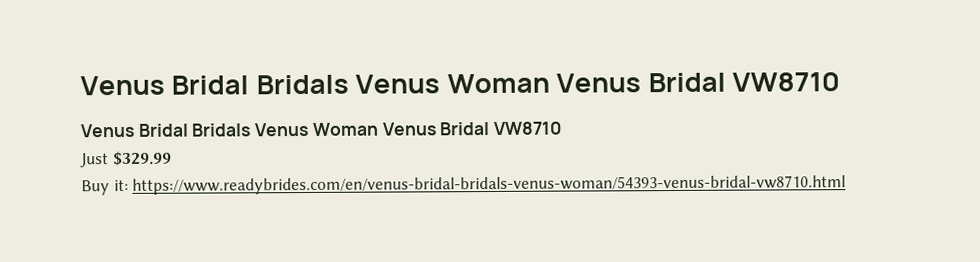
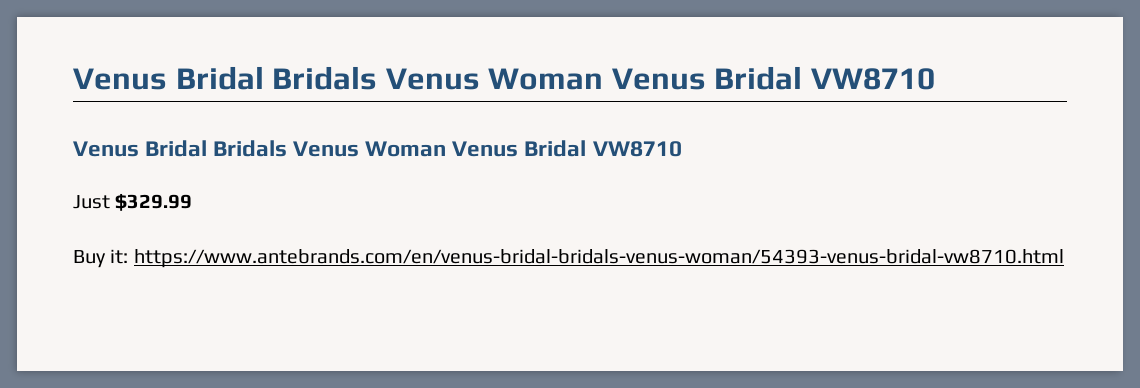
- Buy it: https://www.readybrides.com/en/venus-bridal-bridals-venus-woman/54393-venus-bridal-vw8710.html
+ Buy it: https://www.antebrands.com/en/venus-bridal-bridals-venus-woman/54393-venus-bridal-vw8710.html

